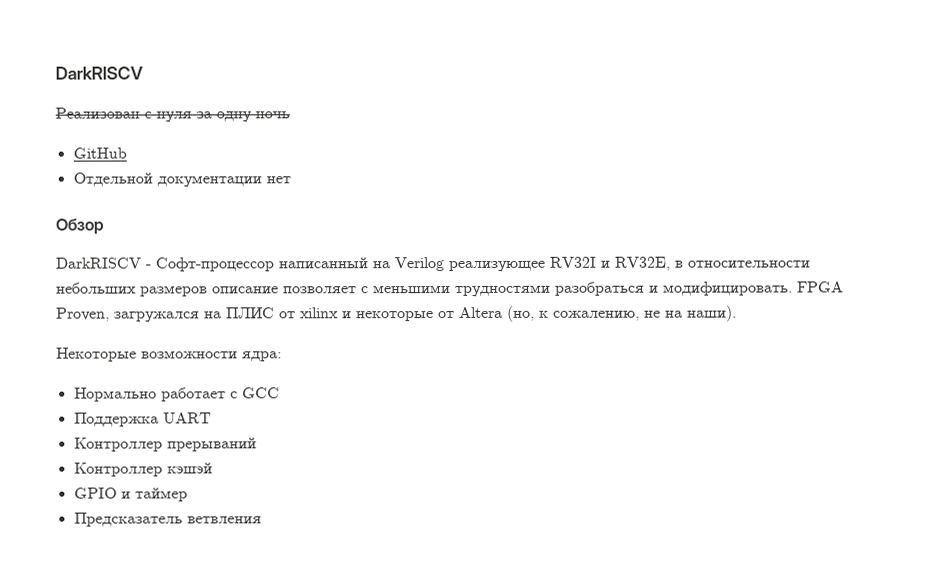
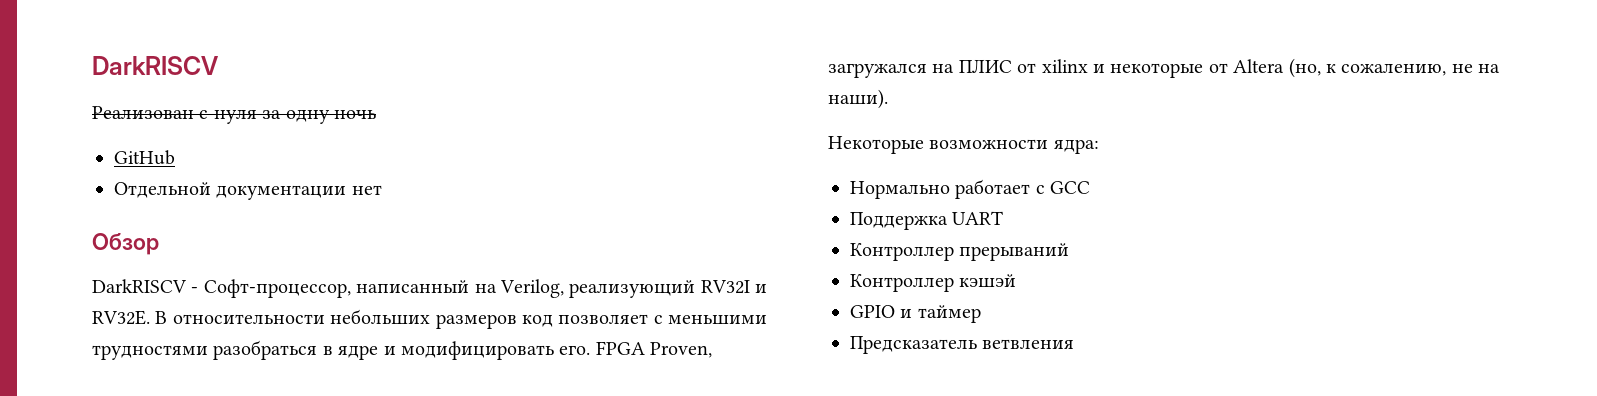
- DarkRISCV - Софт-процессор написанный на Verilog реализующее RV32I и RV32E, в относительности небольших размеров описание позволяет с меньшими трудностями разобраться и модифицировать.
+ DarkRISCV - Софт-процессор, написанный на Verilog, реализующий RV32I и RV32E. В относительности небольших размеров код позволяет с меньшими трудностями разобраться в ядре и модифицировать его.

